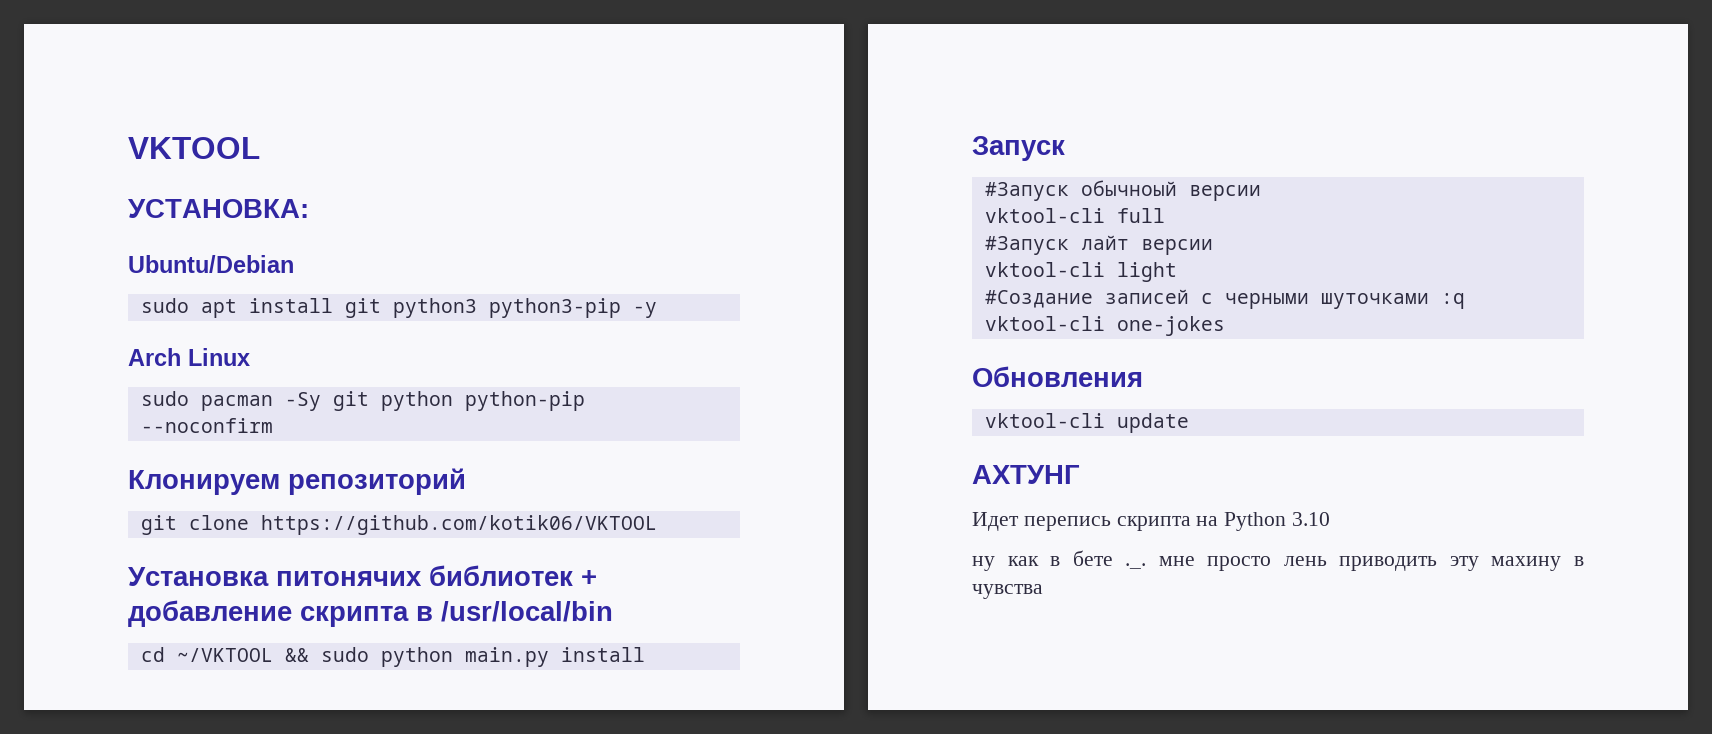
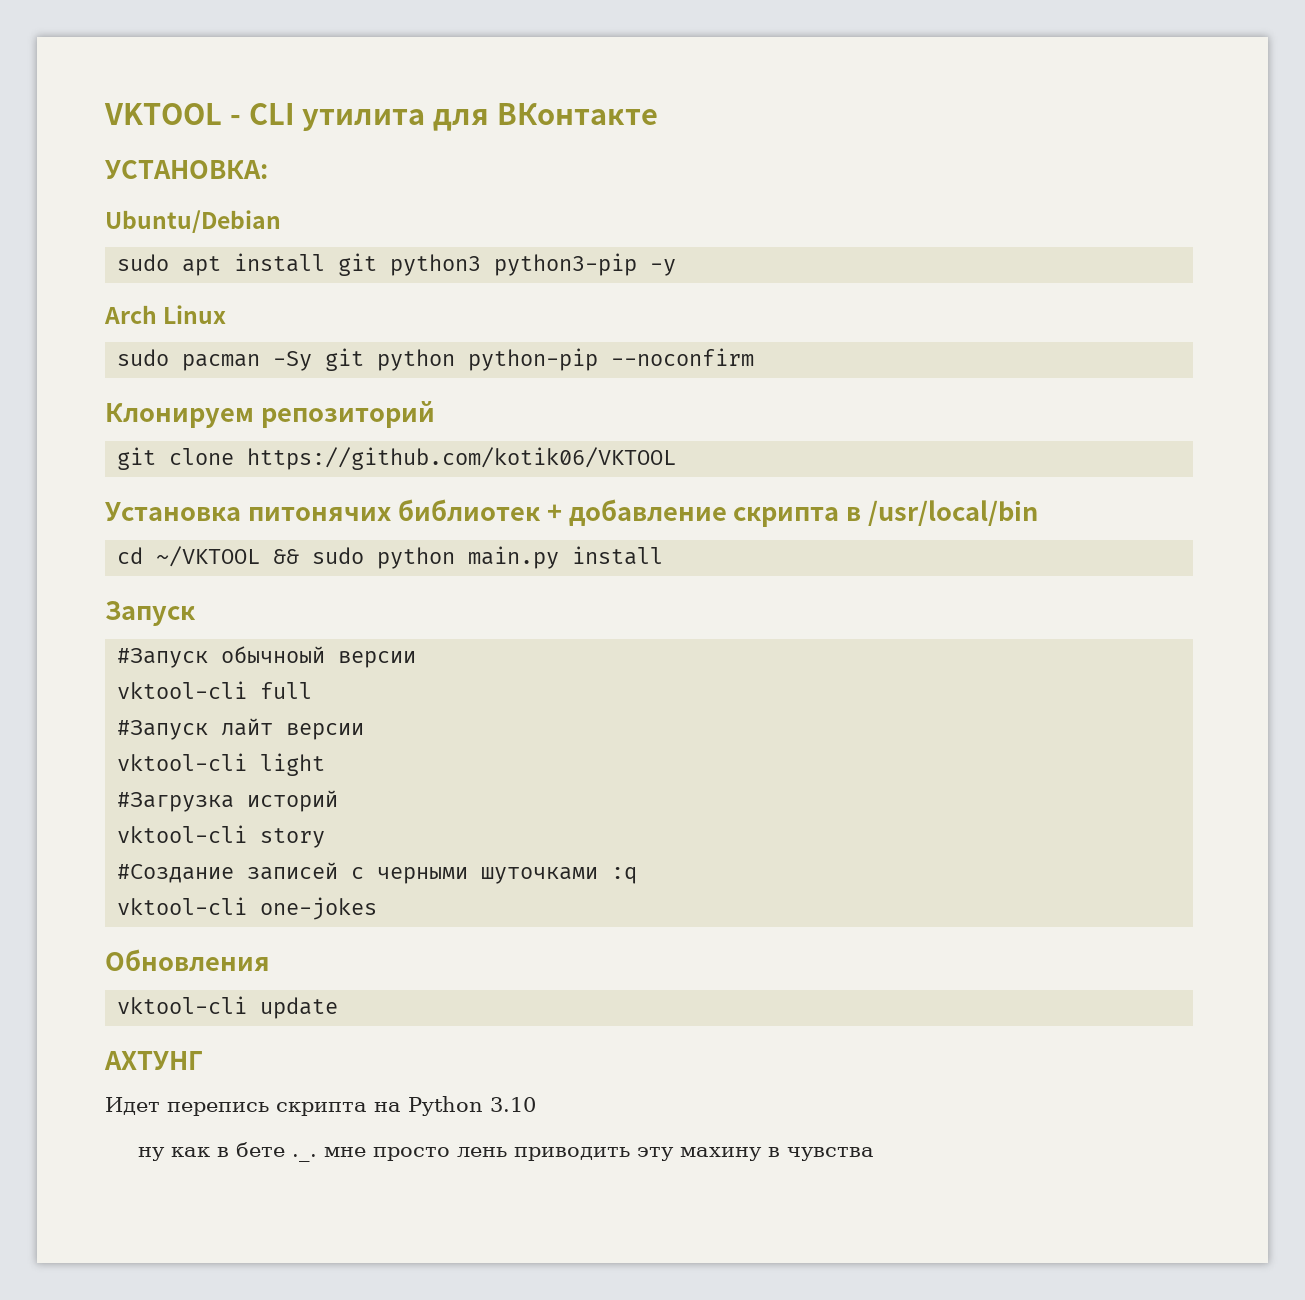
- VKTOOL
+ VKTOOL - CLI утилита для ВКонтакте
+ #Загрузка историй
+ vktool-cli story

